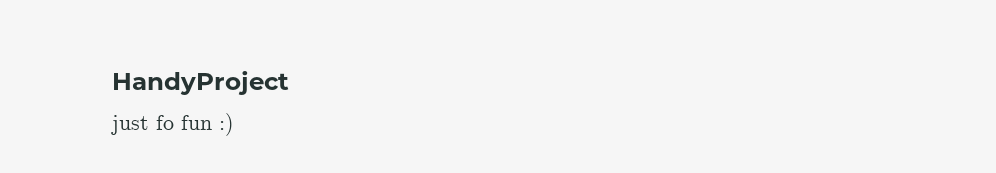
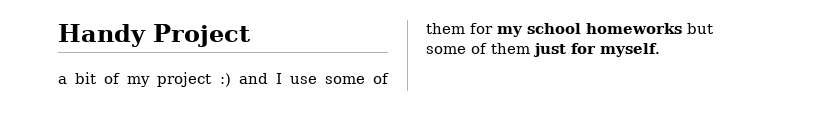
- HandyProject
- just fo fun :)
+ Handy Project
+ a bit of my project :) and I use some of them for my school homeworks but some of them just for myself.

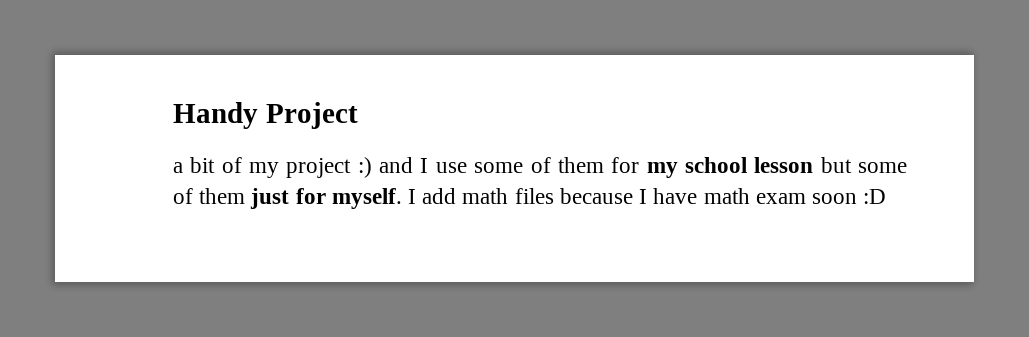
- a bit of my project :) and I use some of them for my school homeworks but some of them just for myself.
+ a bit of my project :) and I use some of them for my school lesson but some of them just for myself.
+ I add math files because I have math exam soon :D

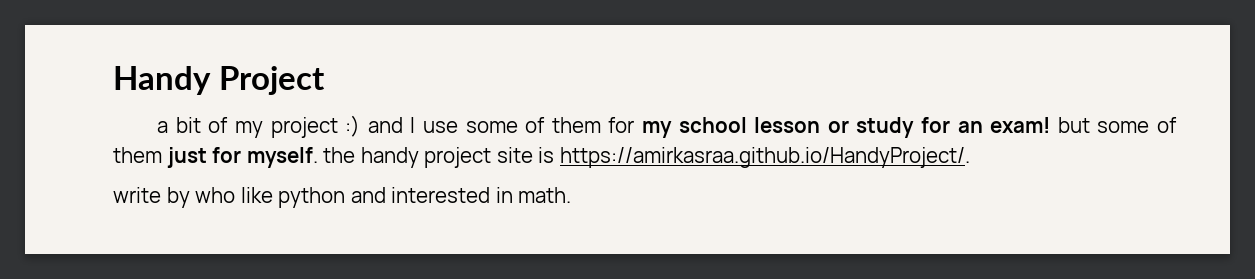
- a bit of my project :) and I use some of them for my school lesson but some of them just for myself. I add math files because I have math exam soon :D
+ a bit of my project :) and I use some of them for my school lesson or study for an exam! but some of them just for myself. the handy project site is https://amirkasraa.github.io/HandyProject/.
+ write by who like python and interested in math.

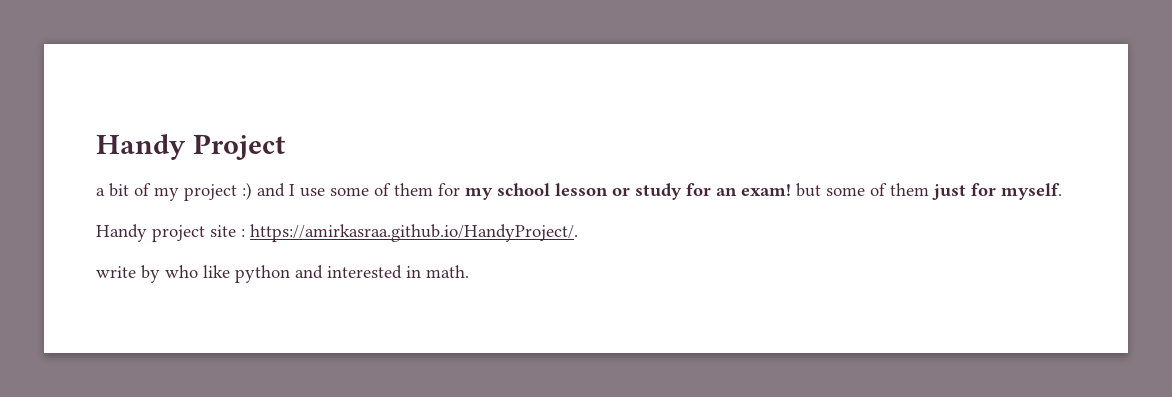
- a bit of my project :) and I use some of them for my school lesson or study for an exam! but some of them just for myself. the handy project site is https://amirkasraa.github.io/HandyProject/.
+ a bit of my project :) and I use some of them for my school lesson or study for an exam! but some of them just for myself.
+ Handy project site : https://amirkasraa.github.io/HandyProject/.

